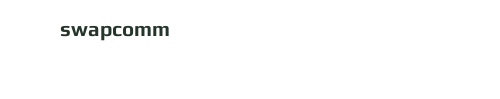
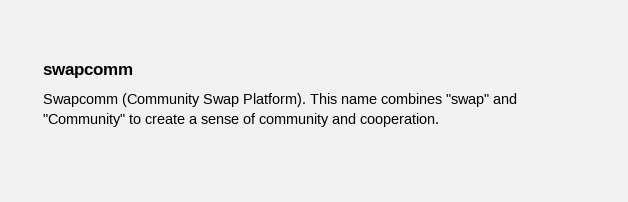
+ Swapcomm (Community Swap Platform). This name combines "swap" and "Community" to create a sense of community and cooperation.

